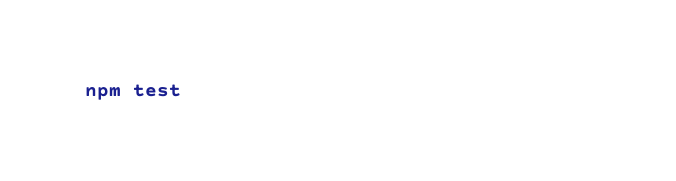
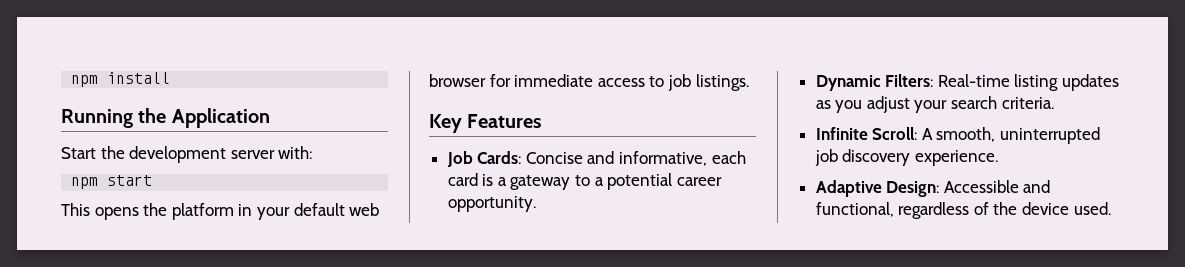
- npm test
+ npm install
+ Running the Application
+ Start the development server with:
+ npm start
+ This opens the platform in your default web browser for immediate access to job listings.
+ Key Features
+ Job Cards: Concise and informative, each card is a gateway to a potential career opportunity.
+ Dynamic Filters: Real-time listing updates as you adjust your search criteria.
+ Infinite Scroll: A smooth, uninterrupted job discovery experience.
+ Adaptive Design: Accessible and functional, regardless of the device used.

